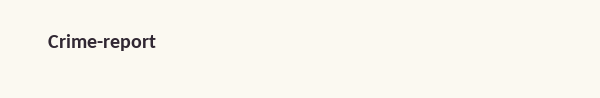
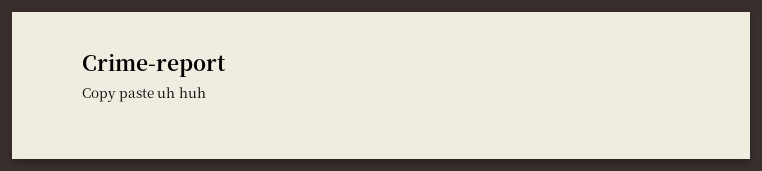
+ Copy paste uh huh

